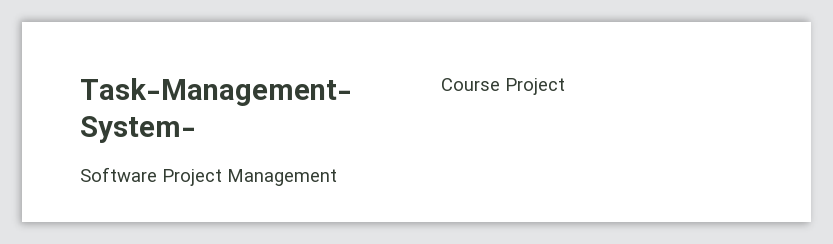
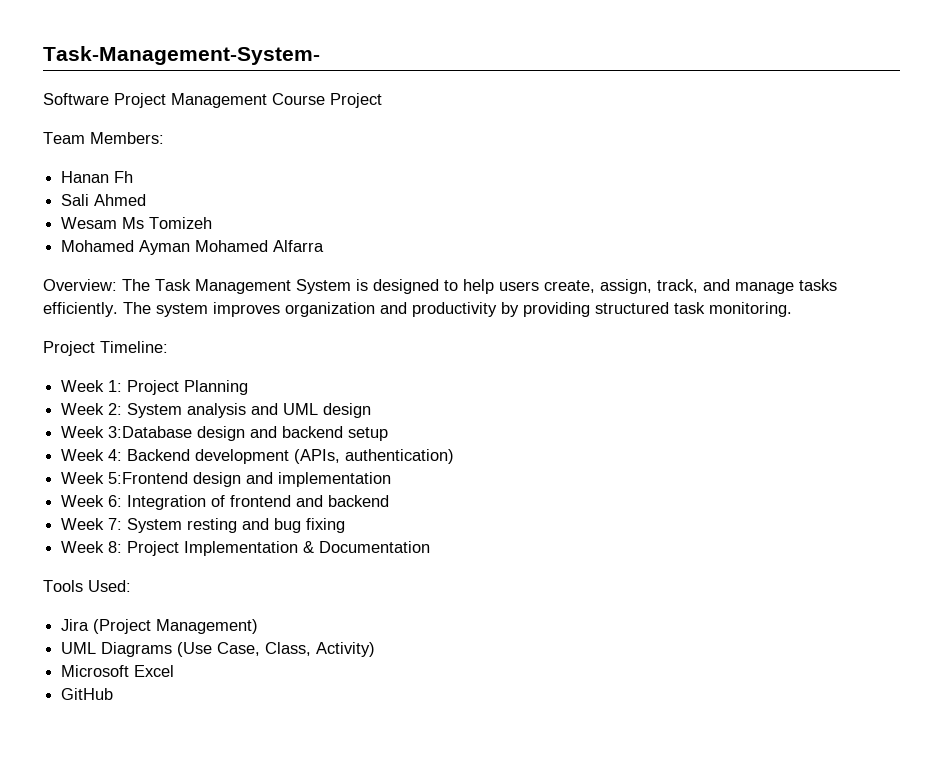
+ Team Members:
+ Hanan Fh
+ Sali Ahmed
+ Wesam Ms Tomizeh
+ Mohamed Ayman Mohamed Alfarra
+ Overview: The Task Management System is designed to help users create, assign, track, and manage tasks efficiently. The system improves organization and productivity by providing structured task monitoring.
+ Project Timeline:
+ Week 1: Project Planning
+ Week 2: System analysis and UML design
+ Week 3:Database design and backend setup
+ Week 4: Backend development (APIs, authentication)
+ Week 5:Frontend design and implementation
+ Week 6: Integration of frontend and backend
+ Week 7: System resting and bug fixing
+ Week 8: Project Implementation & Documentation
+ Tools Used:
+ Jira (Project Management)
+ UML Diagrams (Use Case, Class, Activity)
+ Microsoft Excel
+ GitHub

